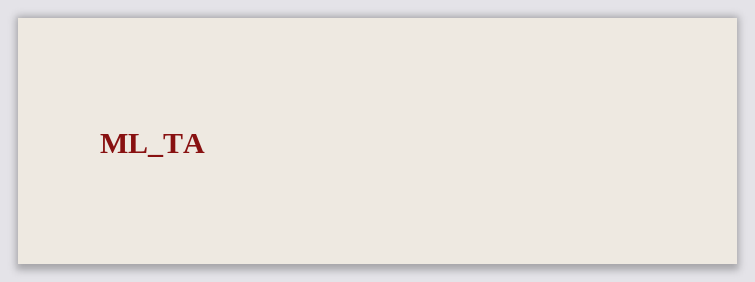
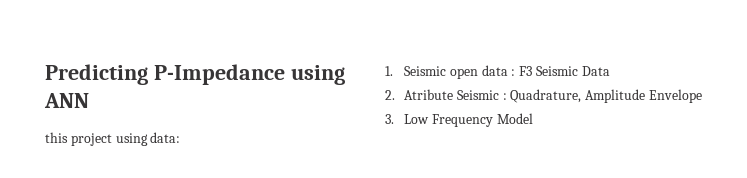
- ML_TA
+ Predicting P-Impedance using ANN
+ this project using data:
+ 1. Seismic open data : F3 Seismic Data
+ 2. Atribute Seismic : Quadrature, Amplitude Envelope
+ 3. Low Frequency Model

